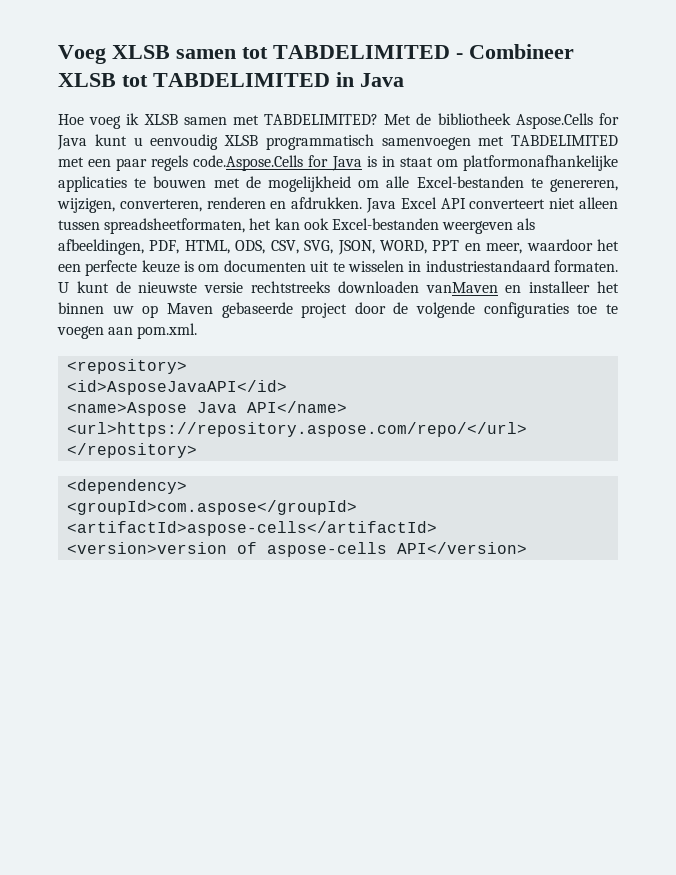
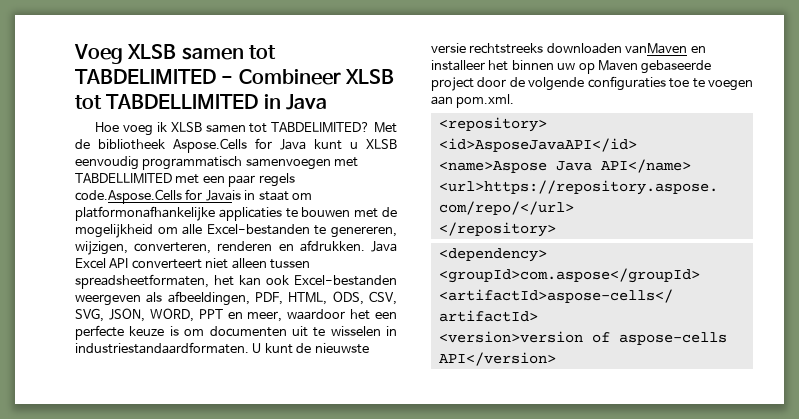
- Voeg XLSB samen tot TABDELIMITED - Combineer XLSB tot TABDELIMITED in Java
+ Voeg XLSB samen tot TABDELIMITED - Combineer XLSB tot TABDELLIMITED in Java
- Hoe voeg ik XLSB samen met TABDELIMITED?
+ Hoe voeg ik XLSB samen tot TABDELIMITED?
- Met de bibliotheek Aspose.Cells for Java kunt u eenvoudig XLSB programmatisch samenvoegen met TABDELIMITED met een paar regels code.Aspose.Cells for Java is in staat om platformonafhankelijke applicaties te bouwen met de mogelijkheid om alle Excel-bestanden te genereren, wijzigen, converteren, renderen en afdrukken.
+ Met de bibliotheek Aspose.Cells for Java kunt u XLSB eenvoudig programmatisch samenvoegen met TABDELLIMITED met een paar regels code.Aspose.Cells for Javais in staat om platformonafhankelijke applicaties te bouwen met de mogelijkheid om alle Excel-bestanden te genereren, wijzigen, converteren, renderen en afdrukken.
- Java Excel API converteert niet alleen tussen spreadsheetformaten, het kan ook Excel-bestanden weergeven als afbeeldingen, PDF, HTML, ODS, CSV, SVG, JSON, WORD, PPT en meer, waardoor het een perfecte keuze is om documenten uit te wisselen in industriestandaard formaten.
+ Java Excel API converteert niet alleen tussen spreadsheetformaten, het kan ook Excel-bestanden weergeven als afbeeldingen, PDF, HTML, ODS, CSV, SVG, JSON, WORD, PPT en meer, waardoor het een perfecte keuze is om documenten uit te wisselen in industriestandaardformaten.

